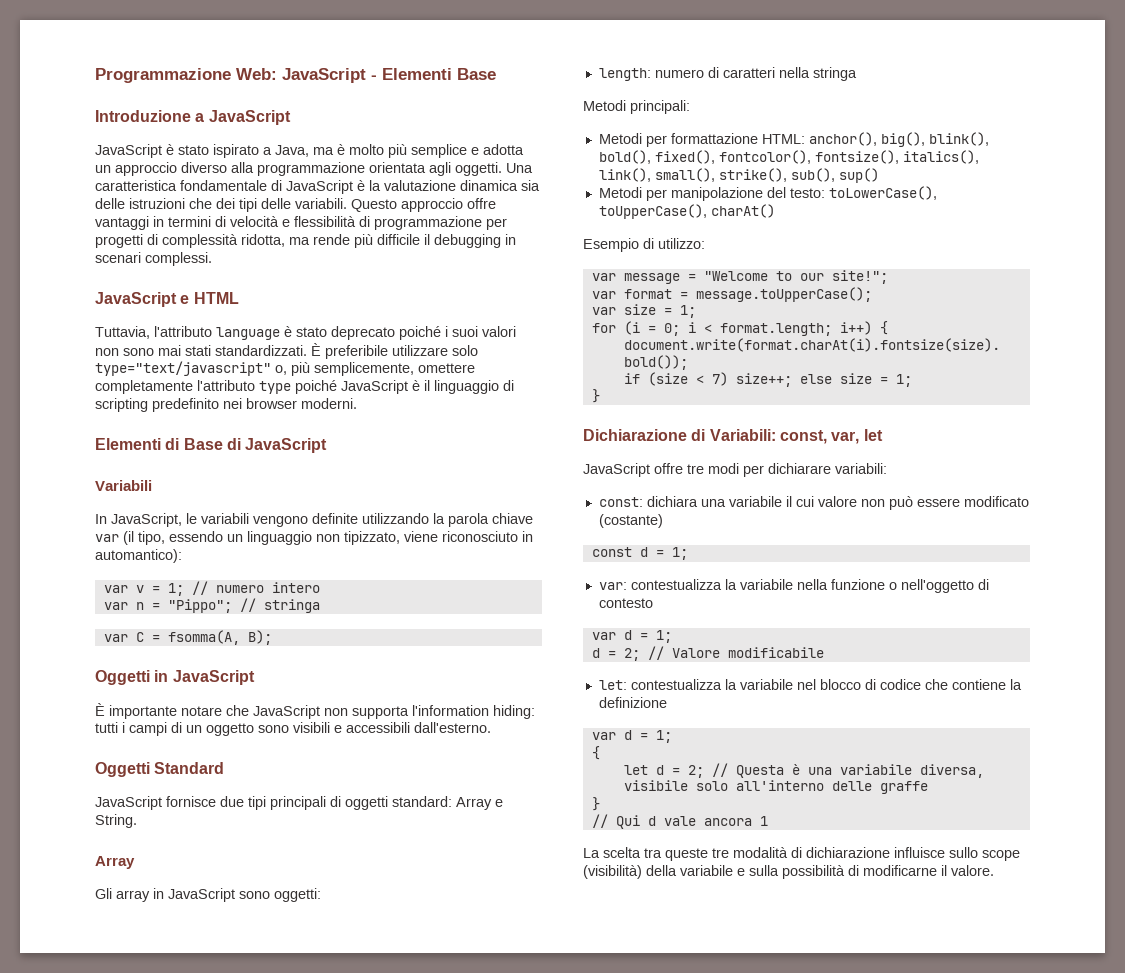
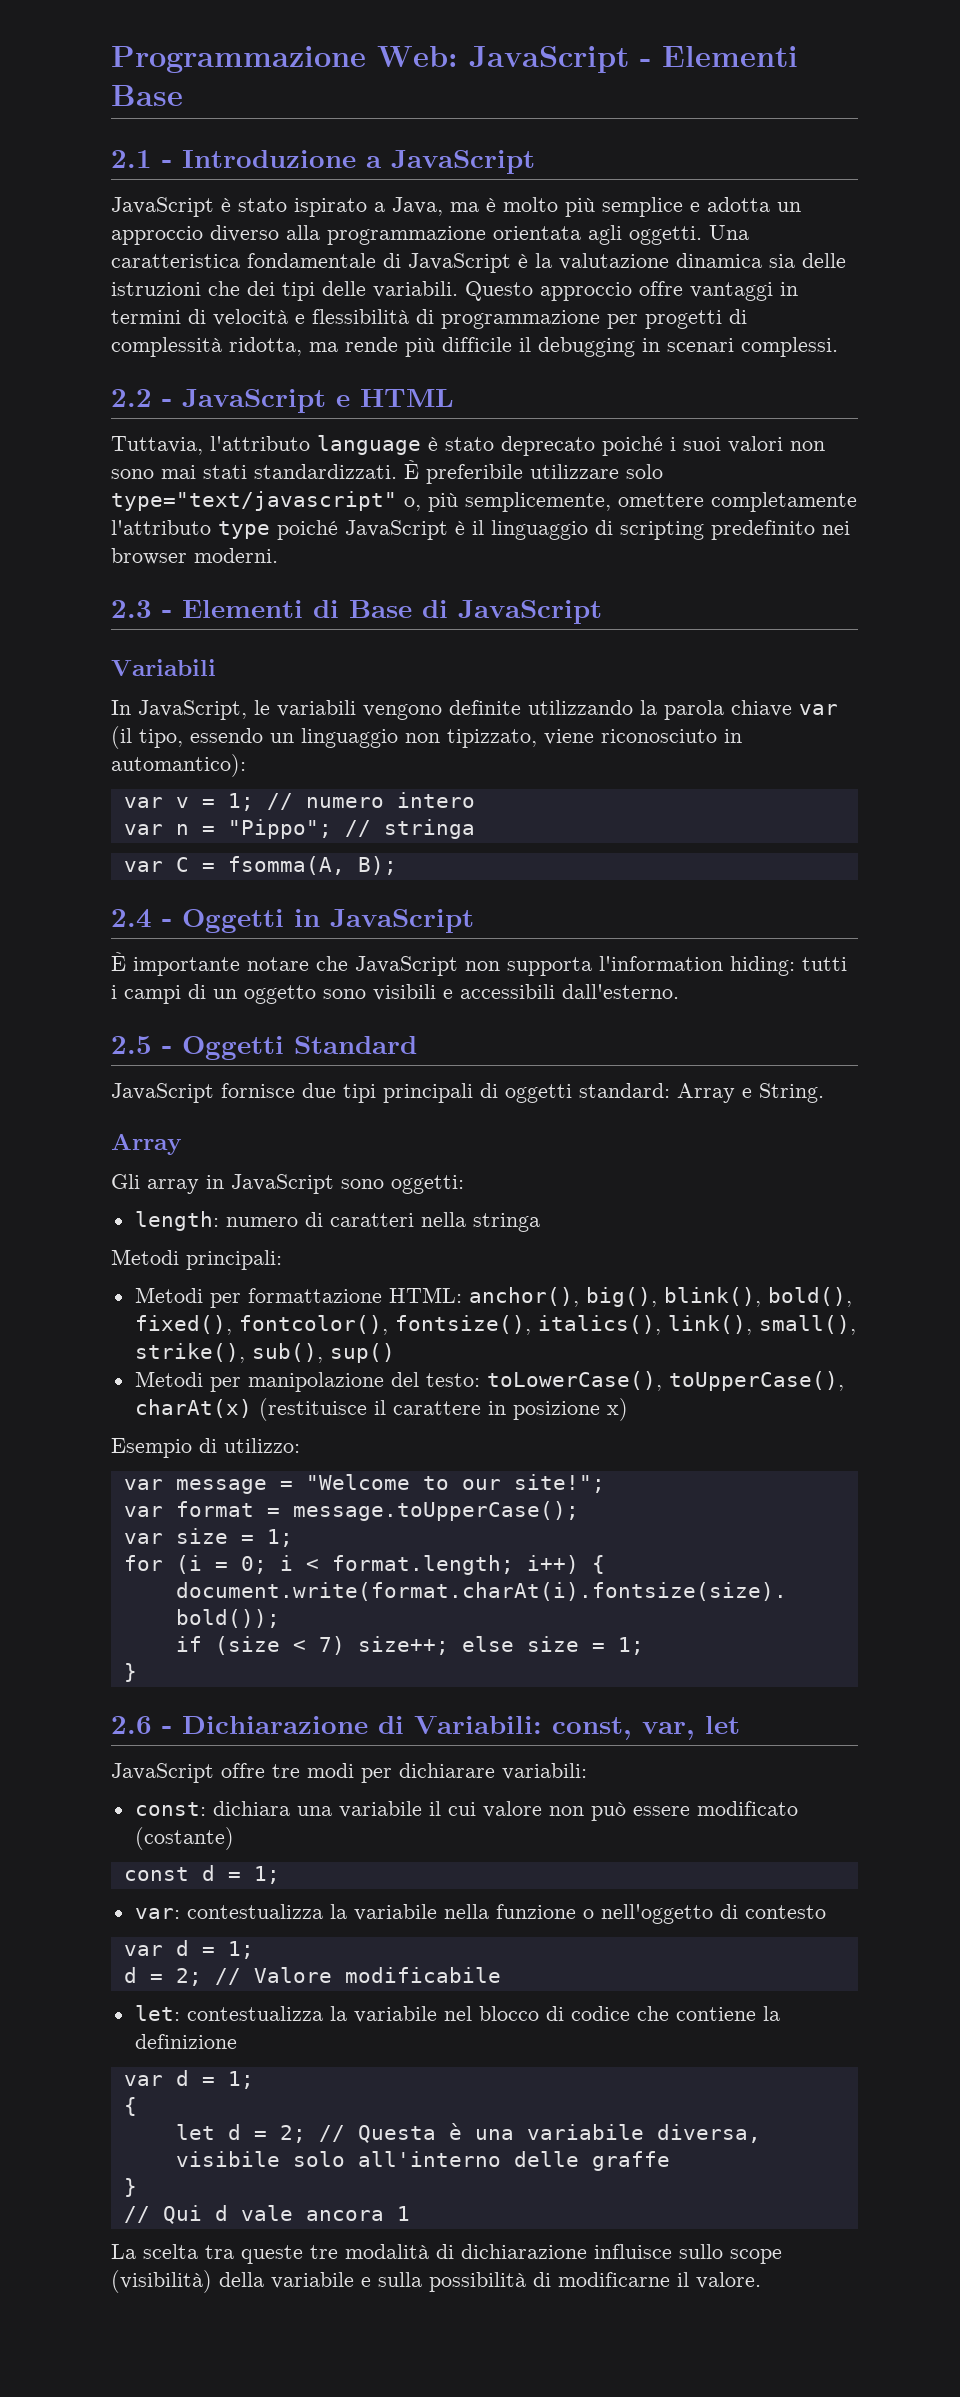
- Introduzione a JavaScript
+ 2.1 - Introduzione a JavaScript
- JavaScript e HTML
+ 2.2 - JavaScript e HTML
- Elementi di Base di JavaScript
+ 2.3 - Elementi di Base di JavaScript
- Oggetti in JavaScript
+ 2.4 - Oggetti in JavaScript
- Oggetti Standard
+ 2.5 - Oggetti Standard
- Metodi per manipolazione del testo: toLowerCase(), toUpperCase(), charAt()
+ Metodi per manipolazione del testo: toLowerCase(), toUpperCase(), charAt(x) (restituisce il carattere in posizione x)
- Dichiarazione di Variabili: const, var, let
+ 2.6 - Dichiarazione di Variabili: const, var, let

